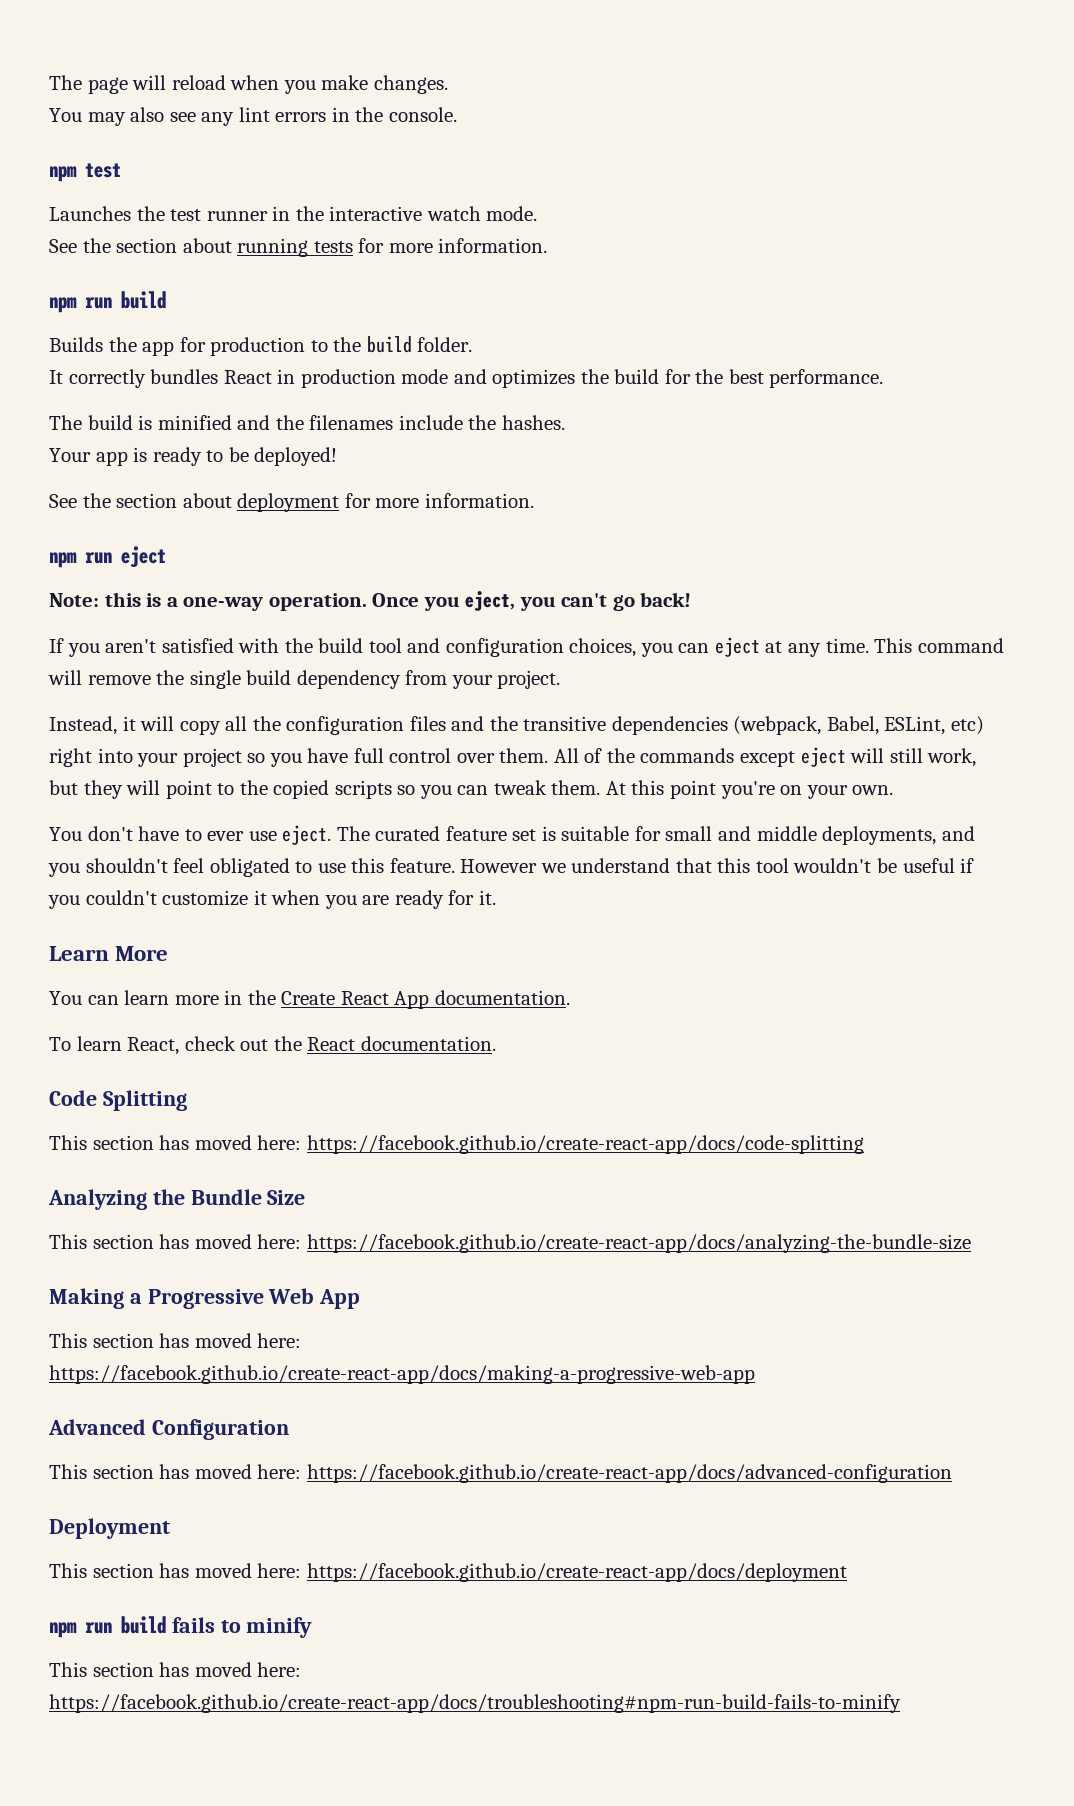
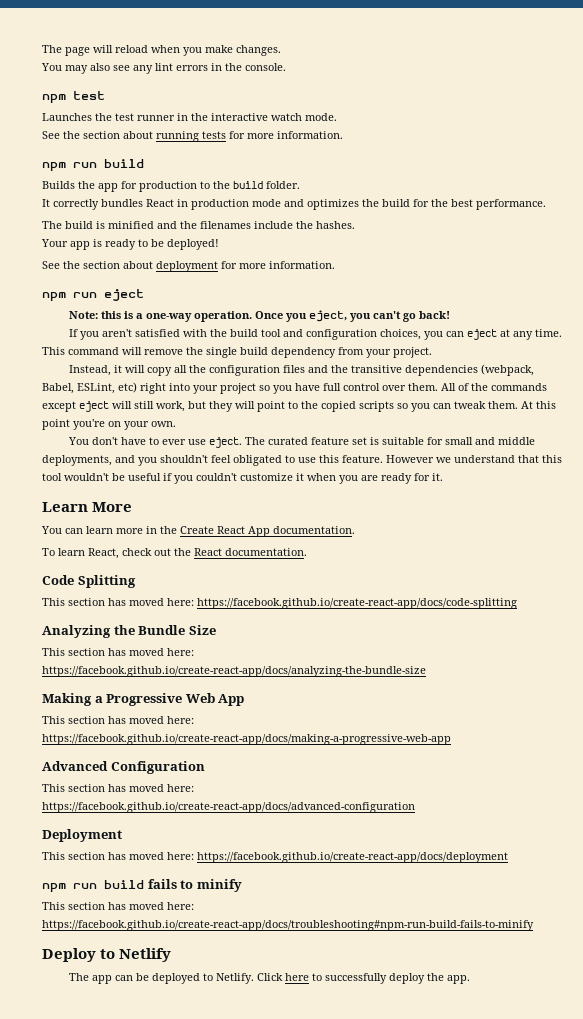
+ Deploy to Netlify
+ The app can be deployed to Netlify. Click here to successfully deploy the app.

